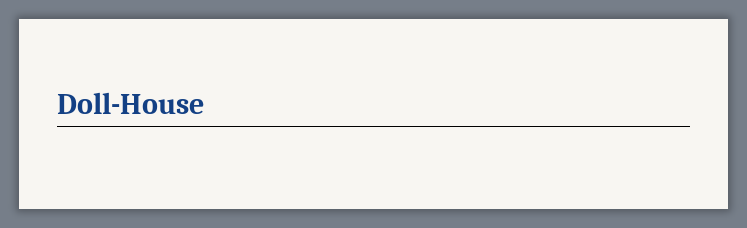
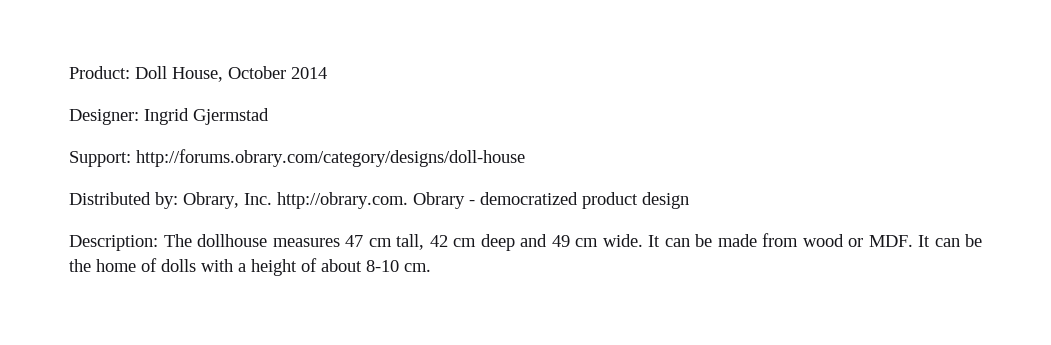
- Doll-House
+ Product: Doll House, October 2014
+ Designer: Ingrid Gjermstad
+ Support: http://forums.obrary.com/category/designs/doll-house
+ Distributed by: Obrary, Inc. http://obrary.com. Obrary - democratized product design
+ Description: The dollhouse measures 47 cm tall, 42 cm deep and 49 cm wide. It can be made from wood or MDF. It can be the home of dolls with a height of about 8-10 cm.

